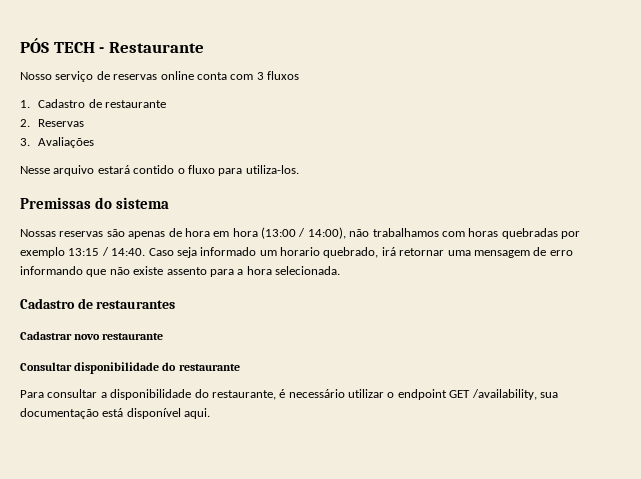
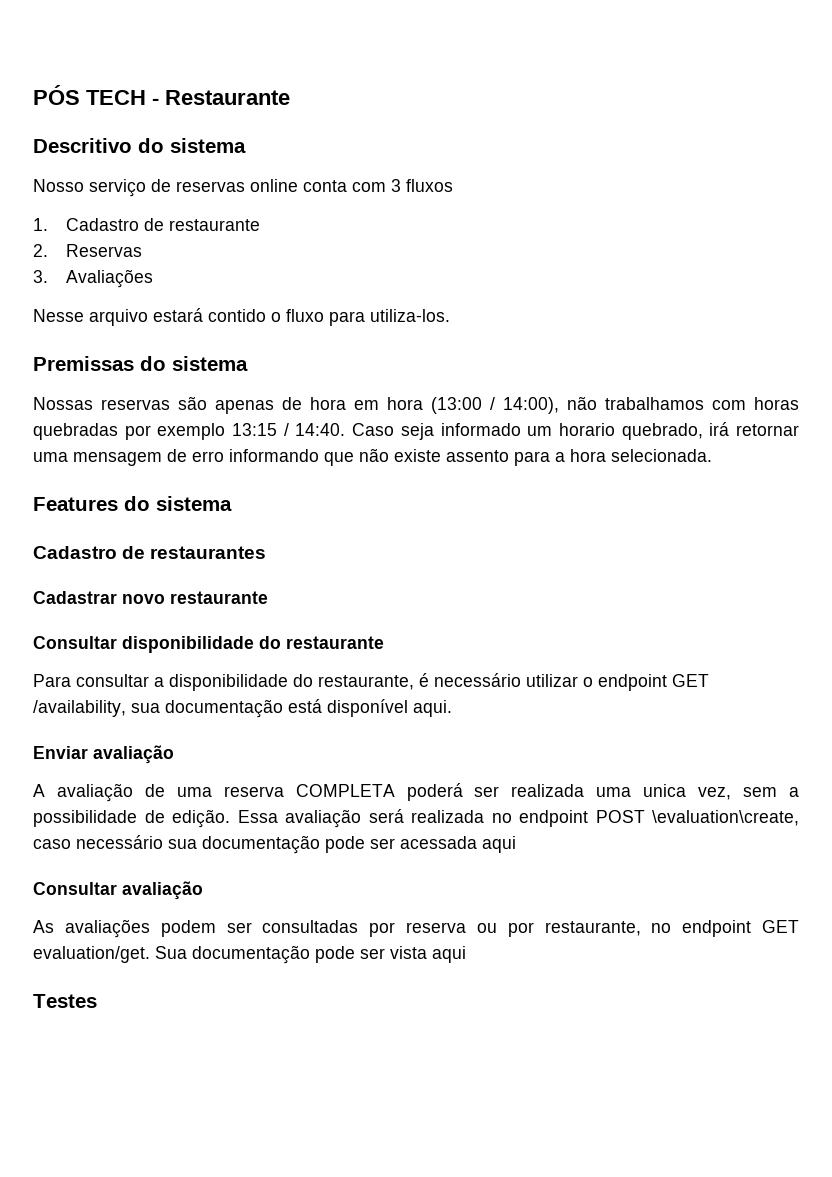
+ Descritivo do sistema
+ Features do sistema
+ Enviar avaliação
+ A avaliação de uma reserva COMPLETA poderá ser realizada uma unica vez, sem a possibilidade de edição. Essa avaliação será realizada no endpoint POST \evaluation\create, caso necessário sua documentação pode ser acessada aqui
+ Consultar avaliação
+ As avaliações podem ser consultadas por reserva ou por restaurante, no endpoint GET evaluation/get. Sua documentação pode ser vista aqui
+ Testes

